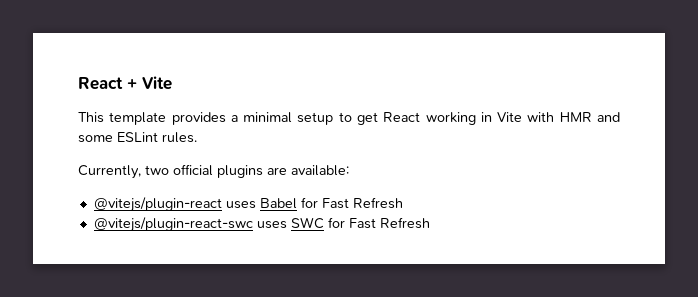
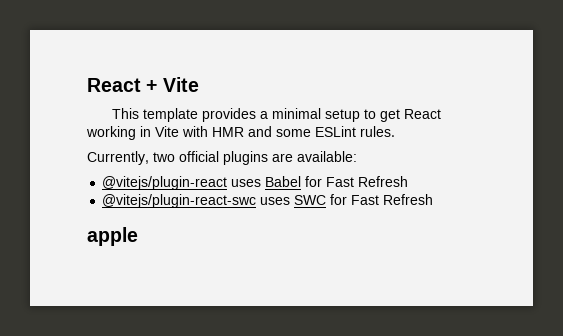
+ apple

